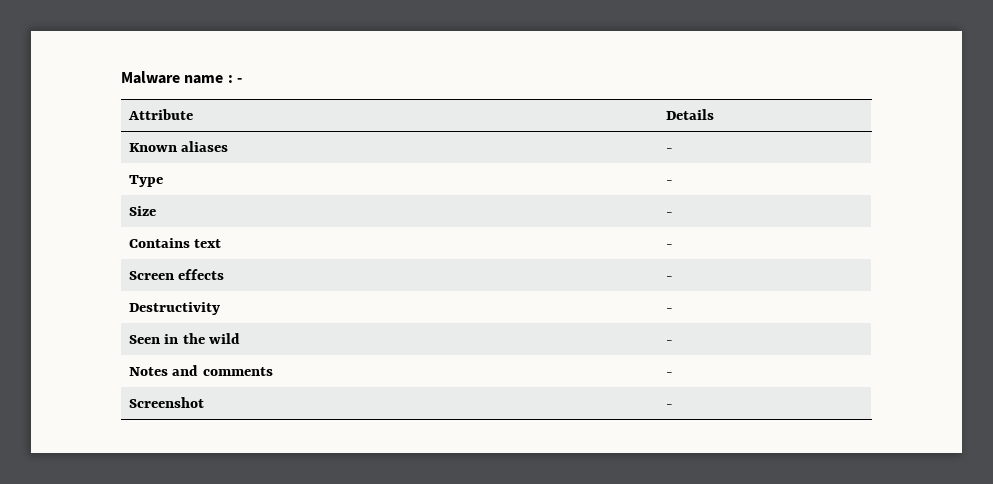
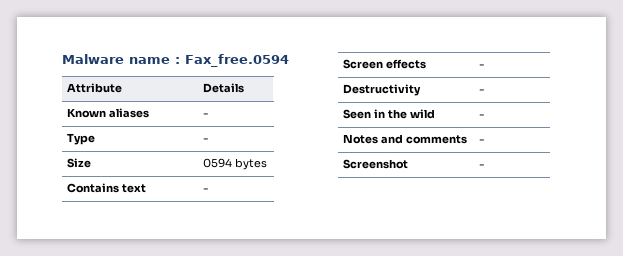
- Malware name : -
+ Malware name : Fax_free.0594
- Size | -
+ Size | 0594 bytes

